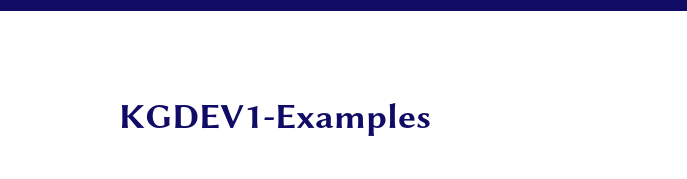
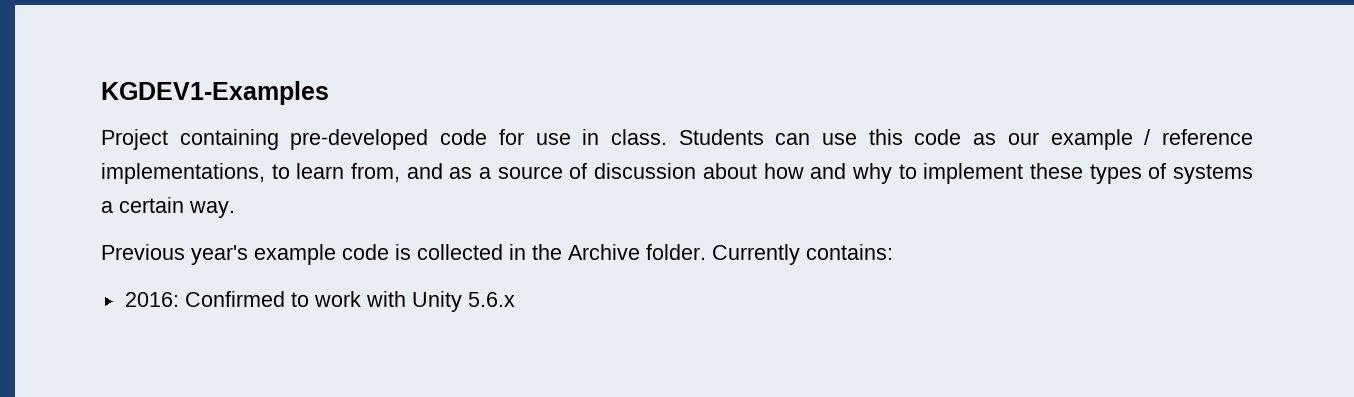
+ Project containing pre-developed code for use in class. Students can use this code as our example / reference implementations, to learn from, and as a source of discussion about how and why to implement these types of systems a certain way.
+ Previous year's example code is collected in the Archive folder. Currently contains:
+ 2016: Confirmed to work with Unity 5.6.x

